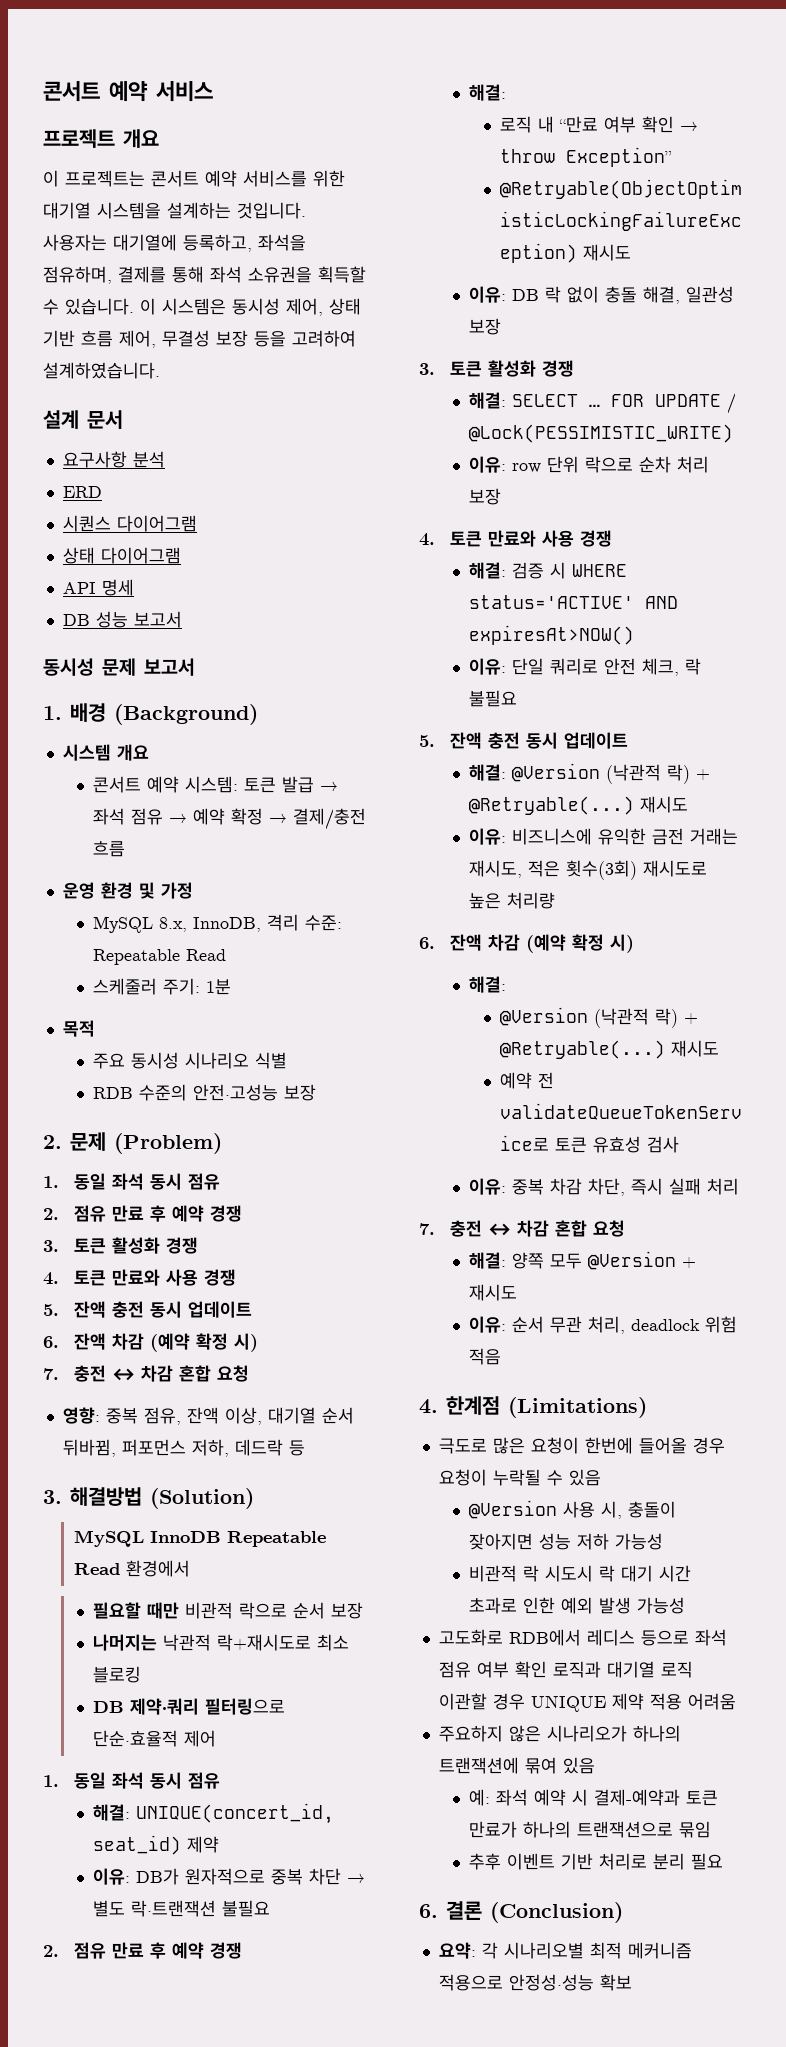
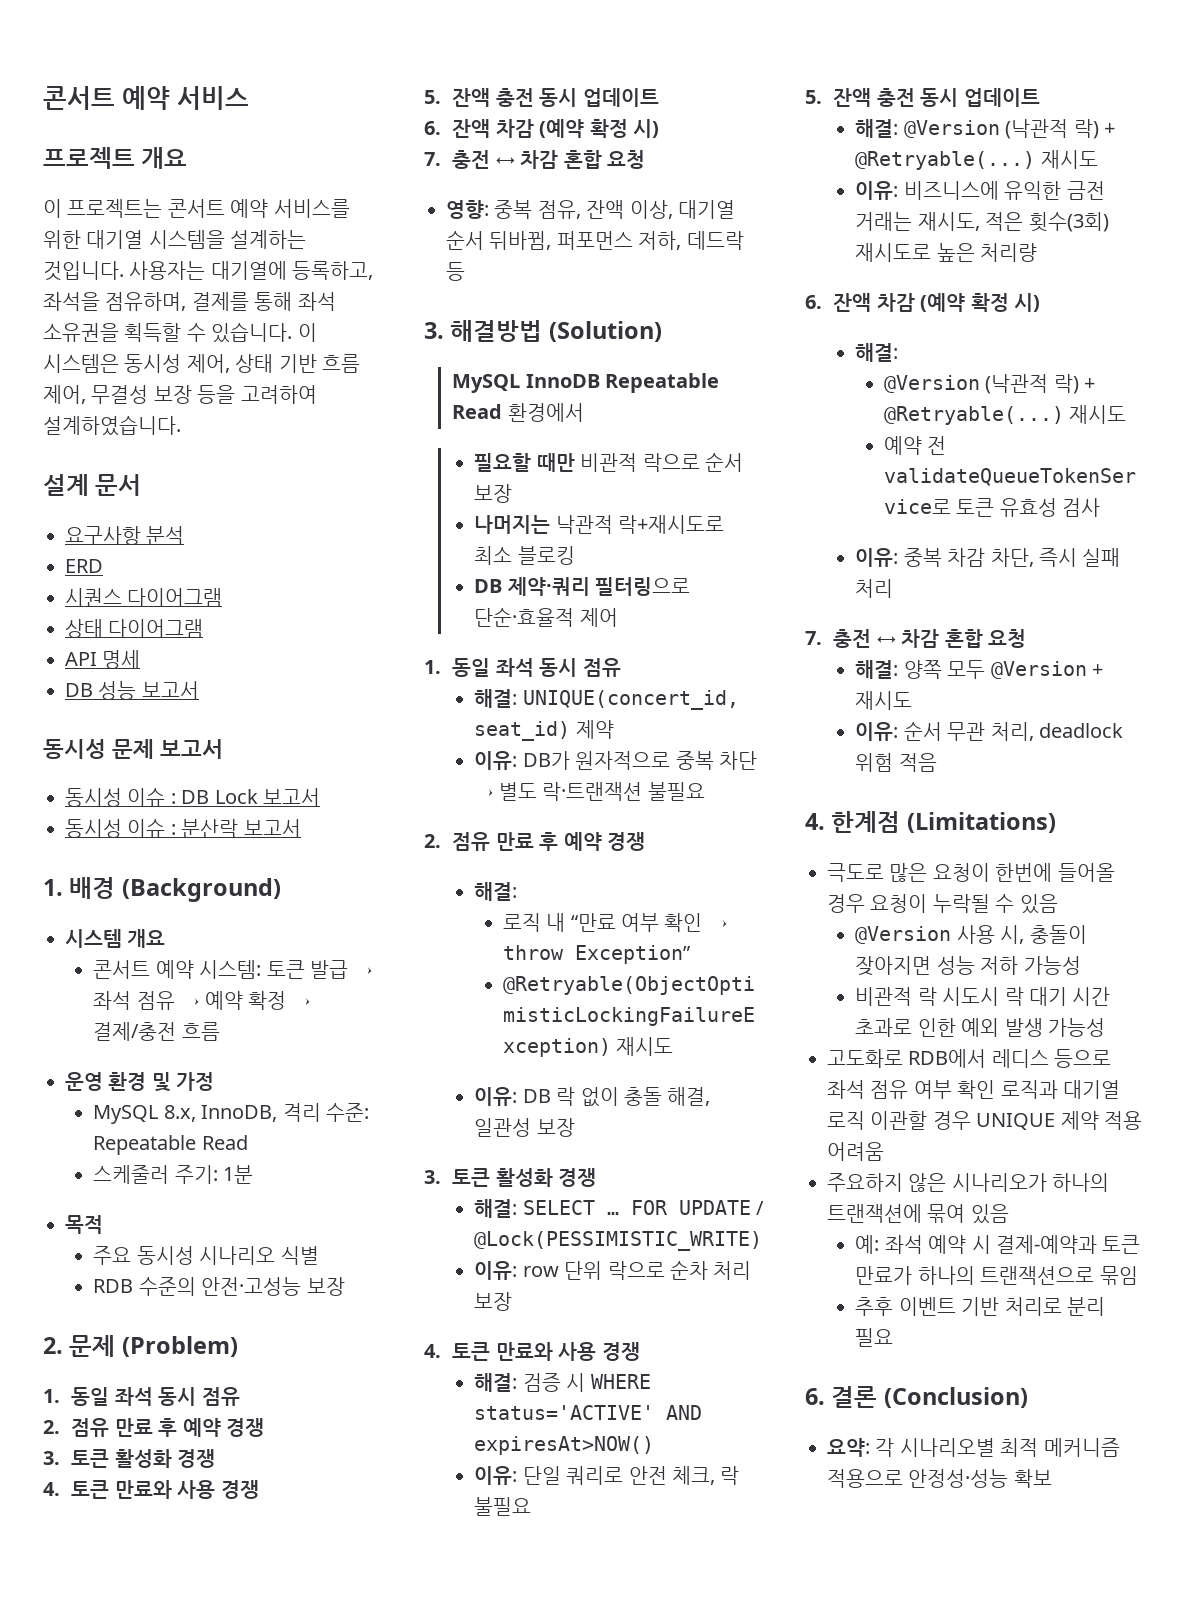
+ 동시성 이슈 : DB Lock 보고서
+ 동시성 이슈 : 분산락 보고서

